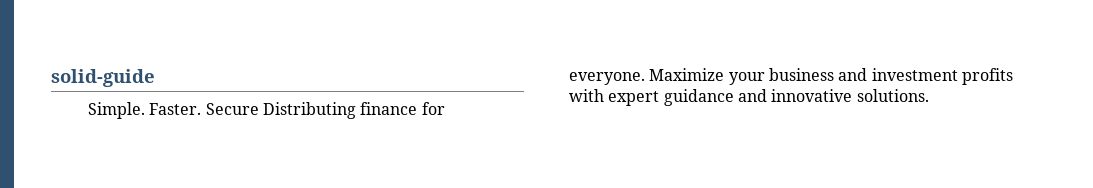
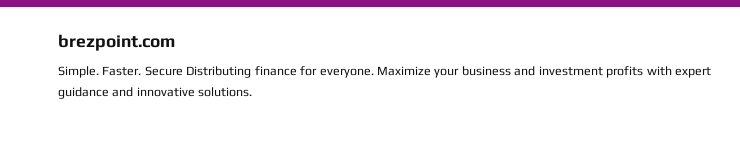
- solid-guide
+ brezpoint.com

